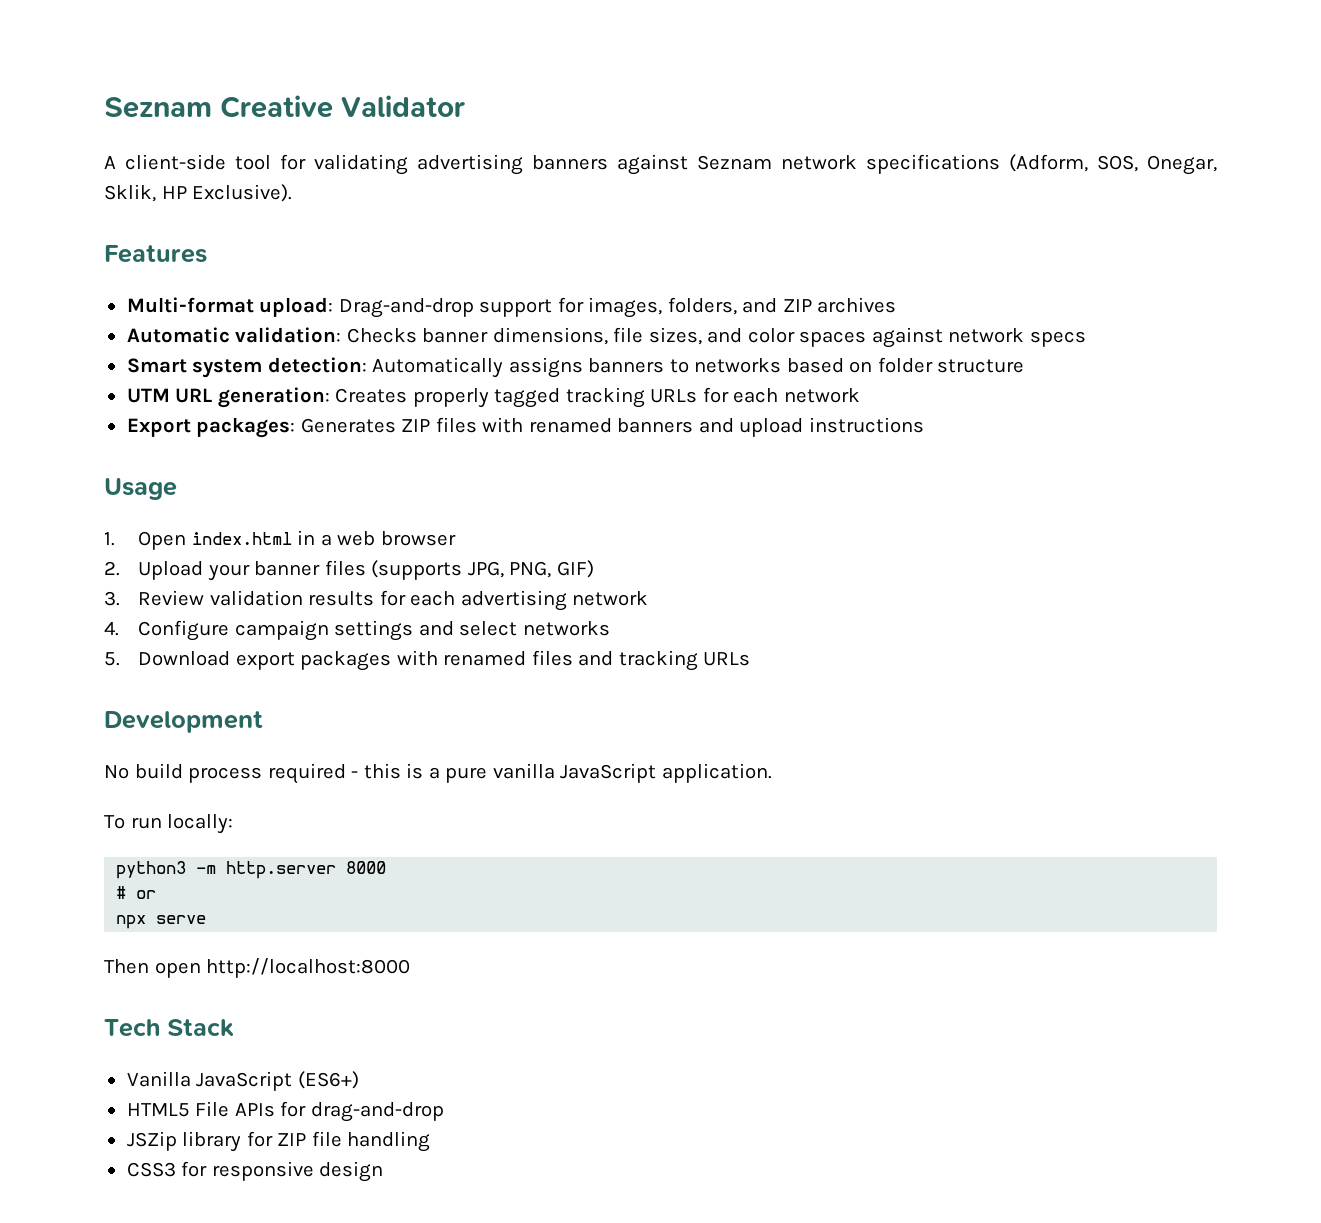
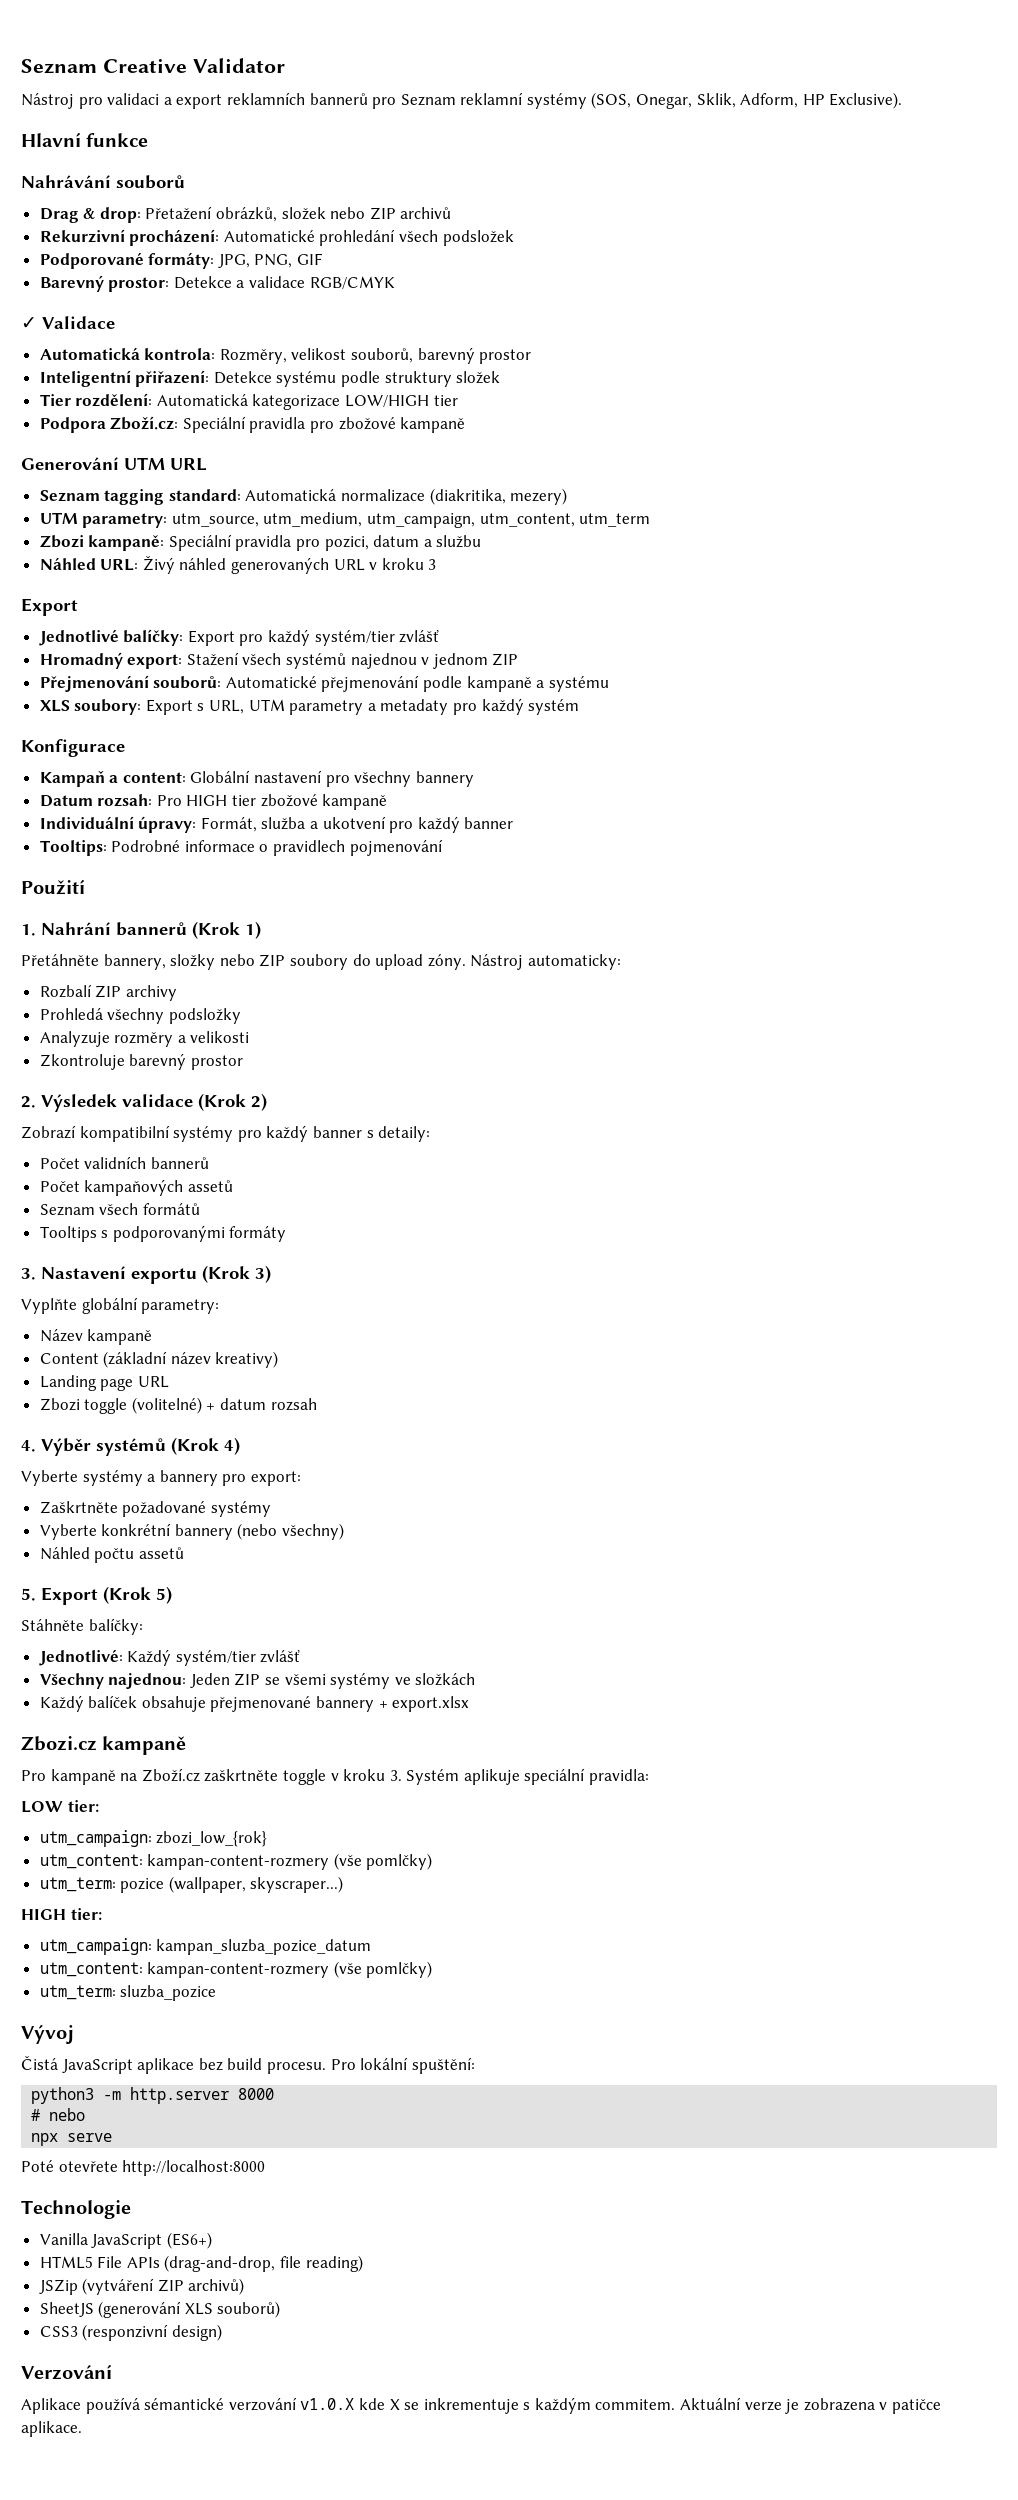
- A client-side tool for validating advertising banners against Seznam network specifications (Adform, SOS, Onegar, Sklik, HP Exclusive).
+ Nástroj pro validaci a export reklamních bannerů pro Seznam reklamní systémy (SOS, Onegar, Sklik, Adform, HP Exclusive).
- Features
- Multi-format upload: Drag-and-drop support for images, folders, and ZIP archives
- Automatic validation: Checks banner dimensions, file sizes, and color spaces against network specs
- Smart system detection: Automatically assigns banners to networks based on folder structure
- UTM URL generation: Creates properly tagged tracking URLs for each network
- Export packages: Generates ZIP files with renamed banners and upload instructions
- Usage
- 1. Open index.html in a web browser
- 2. Upload your banner files (supports JPG, PNG, GIF)
- 3. Review validation results for each advertising network
- 4. Configure campaign settings and select networks
- 5. Download export packages with renamed files and tracking URLs
- Development
- No build process required - this is a pure vanilla JavaScript application.
- To run locally:
+ Hlavní funkce
+ Nahrávání souborů
+ Drag & drop: Přetažení obrázků, složek nebo ZIP archivů
+ Rekurzivní procházení: Automatické prohledání všech podsložek
+ Podporované formáty: JPG, PNG, GIF
+ Barevný prostor: Detekce a validace RGB/CMYK
+ ✓ Validace
+ Automatická kontrola: Rozměry, velikost souborů, barevný prostor
+ Inteligentní přiřazení: Detekce systému podle struktury složek
+ Tier rozdělení: Automatická kategorizace LOW/HIGH tier
+ Podpora Zboží.cz: Speciální pravidla pro zbožové kampaně
+ Generování UTM URL
+ Seznam tagging standard: Automatická normalizace (diakritika, mezery)
+ UTM parametry: utm_source, utm_medium, utm_campaign, utm_content, utm_term
+ Zbozi kampaně: Speciální pravidla pro pozici, datum a službu
+ Náhled URL: Živý náhled generovaných URL v kroku 3
+ Export
+ Jednotlivé balíčky: Export pro každý systém/tier zvlášť
+ Hromadný export: Stažení všech systémů najednou v jednom ZIP
+ Přejmenování souborů: Automatické přejmenování podle kampaně a systému
+ XLS soubory: Export s URL, UTM parametry a metadaty pro každý systém
+ Konfigurace
+ Kampaň a content: Globální nastavení pro všechny bannery
+ Datum rozsah: Pro HIGH tier zbožové kampaně
+ Individuální úpravy: Formát, služba a ukotvení pro každý banner
+ Tooltips: Podrobné informace o pravidlech pojmenování
+ Použití
+ 1. Nahrání bannerů (Krok 1)
+ Přetáhněte bannery, složky nebo ZIP soubory do upload zóny. Nástroj automaticky:
+ Rozbalí ZIP archivy
+ Prohledá všechny podsložky
+ Analyzuje rozměry a velikosti
+ Zkontroluje barevný prostor
+ 2. Výsledek validace (Krok 2)
+ Zobrazí kompatibilní systémy pro každý banner s detaily:
+ Počet validních bannerů
+ Počet kampaňových assetů
+ Seznam všech formátů
+ Tooltips s podporovanými formáty
+ 3. Nastavení exportu (Krok 3)
+ Vyplňte globální parametry:
+ Název kampaně
+ Content (základní název kreativy)
+ Landing page URL
+ Zbozi toggle (volitelné) + datum rozsah
+ 4. Výběr systémů (Krok 4)
+ Vyberte systémy a bannery pro export:
+ Zaškrtněte požadované systémy
+ Vyberte konkrétní bannery (nebo všechny)
+ Náhled počtu assetů
+ 5. Export (Krok 5)
+ Stáhněte balíčky:
+ Jednotlivé: Každý systém/tier zvlášť
+ Všechny najednou: Jeden ZIP se všemi systémy ve složkách
+ Každý balíček obsahuje přejmenované bannery + export.xlsx
+ Zbozi.cz kampaně
+ Pro kampaně na Zboží.cz zaškrtněte toggle v kroku 3. Systém aplikuje speciální pravidla:
+ LOW tier:
+ utm_campaign: zbozi_low_{rok}
+ utm_content: kampan-content-rozmery (vše pomlčky)
+ utm_term: pozice (wallpaper, skyscraper...)
+ HIGH tier:
+ utm_campaign: kampan_sluzba_pozice_datum
+ utm_content: kampan-content-rozmery (vše pomlčky)
+ utm_term: sluzba_pozice
+ Vývoj
+ Čistá JavaScript aplikace bez build procesu. Pro lokální spuštění:
- # or
+ # nebo
- Then open http://localhost:8000
+ Poté otevřete http://localhost:8000
- Tech Stack
+ Technologie
- HTML5 File APIs for drag-and-drop
- JSZip library for ZIP file handling
- CSS3 for responsive design
+ HTML5 File APIs (drag-and-drop, file reading)
+ JSZip (vytváření ZIP archivů)
+ SheetJS (generování XLS souborů)
+ CSS3 (responzivní design)
+ Verzování
+ Aplikace používá sémantické verzování v1.0.X kde X se inkrementuje s každým commitem. Aktuální verze je zobrazena v patičce aplikace.

